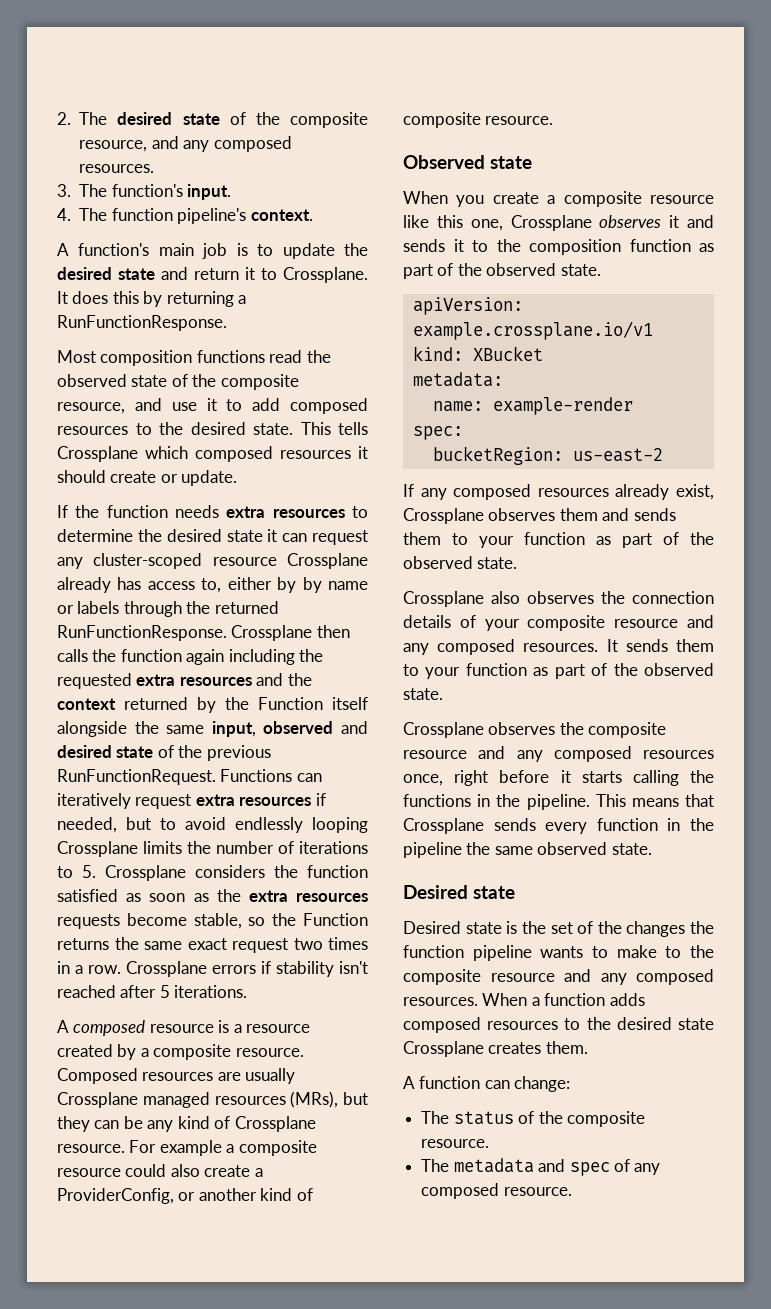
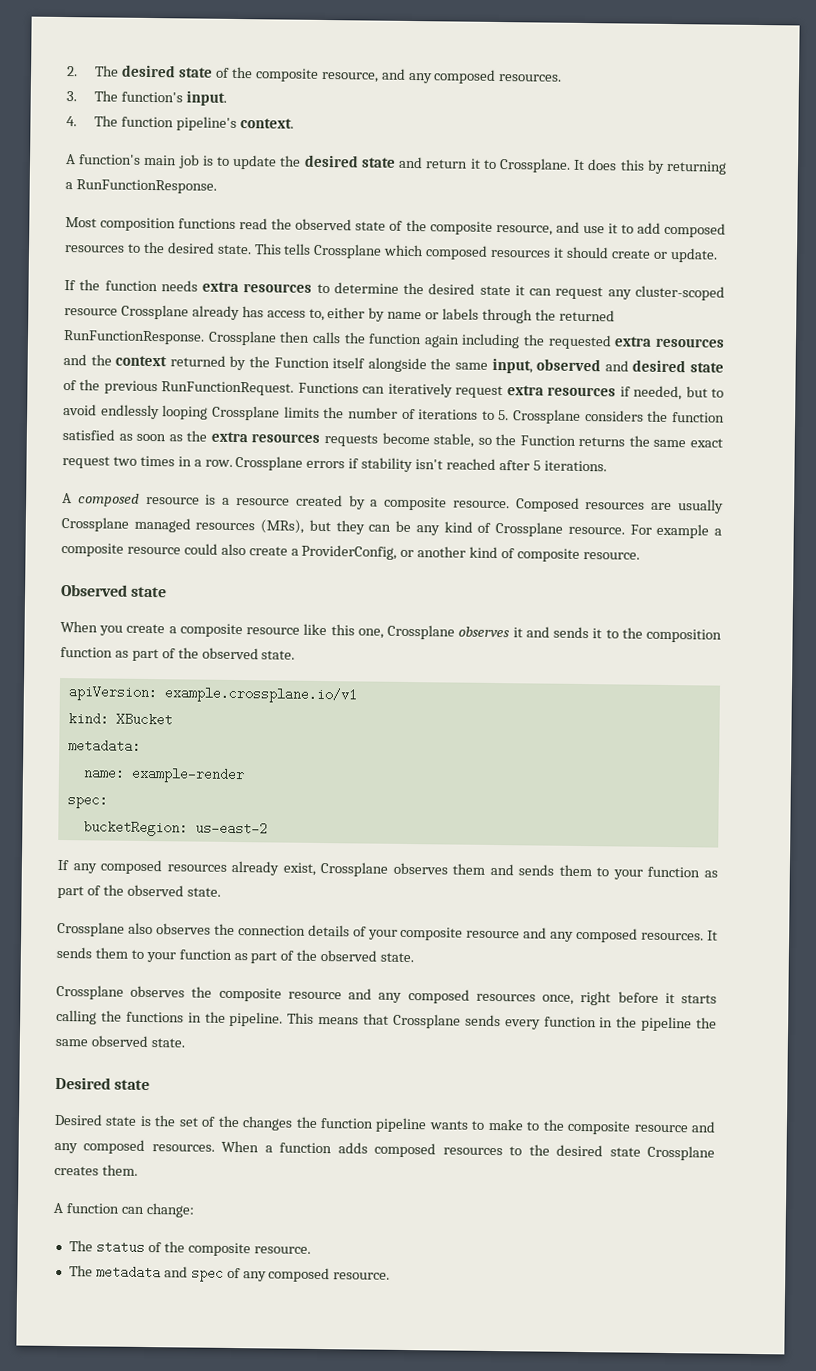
- If the function needs extra resources to determine the desired state it can request any cluster-scoped resource Crossplane already has access to, either by by name or labels through the returned RunFunctionResponse.
+ If the function needs extra resources to determine the desired state it can request any cluster-scoped resource Crossplane already has access to, either by name or labels through the returned RunFunctionResponse.

